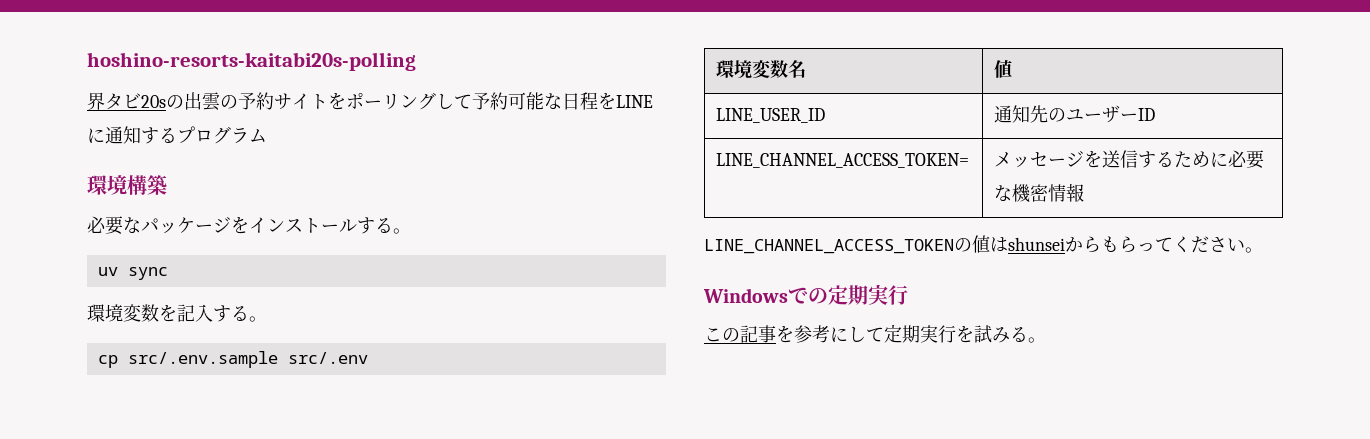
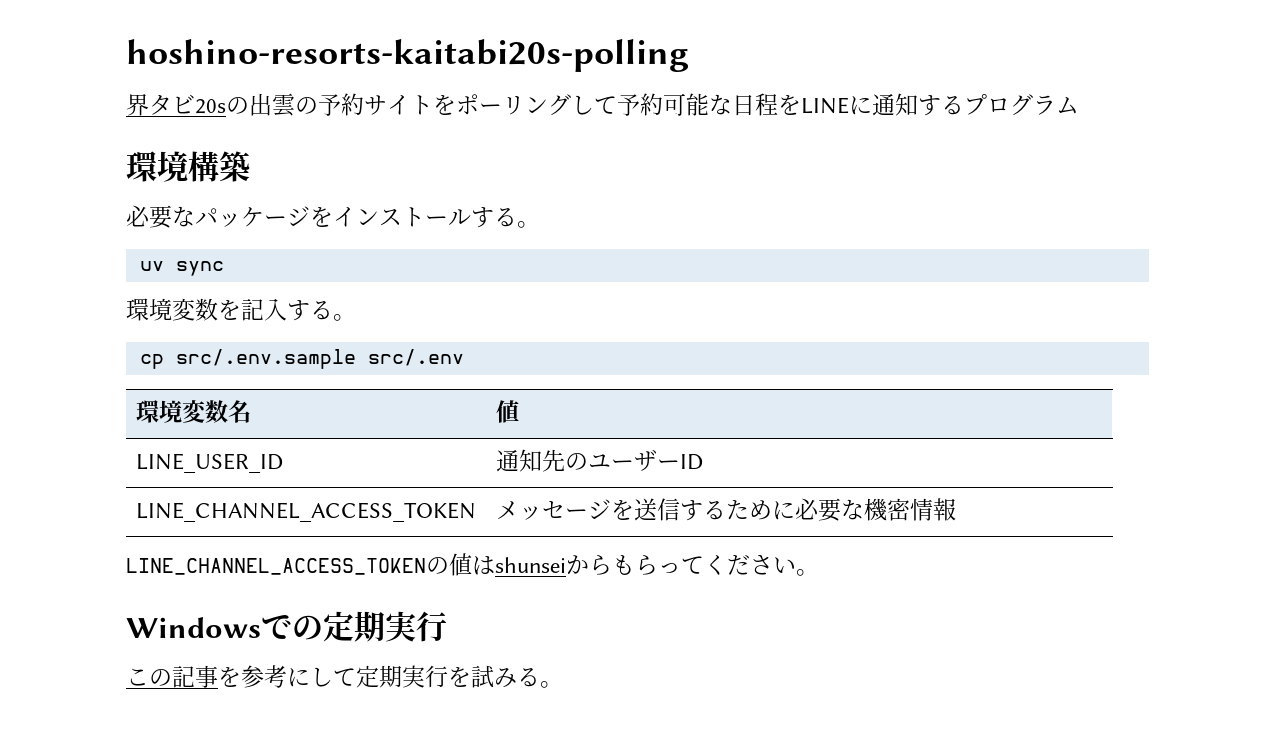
- LINE_CHANNEL_ACCESS_TOKEN= | メッセージを送信するために必要な機密情報
+ LINE_CHANNEL_ACCESS_TOKEN | メッセージを送信するために必要な機密情報

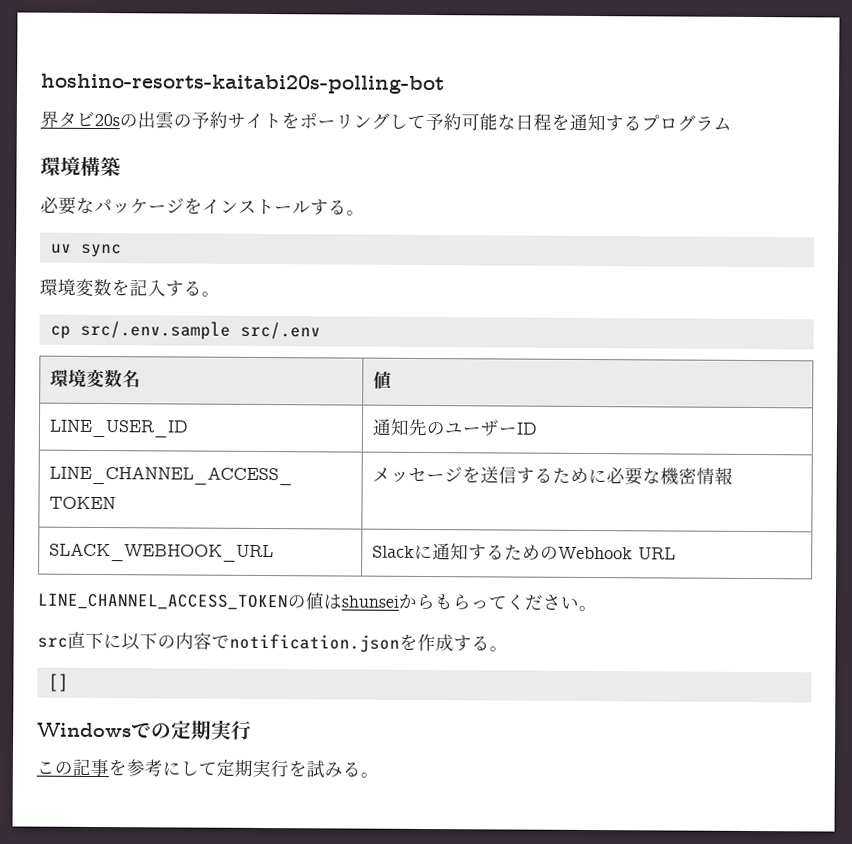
- hoshino-resorts-kaitabi20s-polling
+ hoshino-resorts-kaitabi20s-polling-bot
- 界タビ20sの出雲の予約サイトをポーリングして予約可能な日程をLINEに通知するプログラム
+ 界タビ20sの出雲の予約サイトをポーリングして予約可能な日程を通知するプログラム
+ SLACK_WEBHOOK_URL | Slackに通知するためのWebhook URL
+ src直下に以下の内容でnotification.jsonを作成する。
+ []

